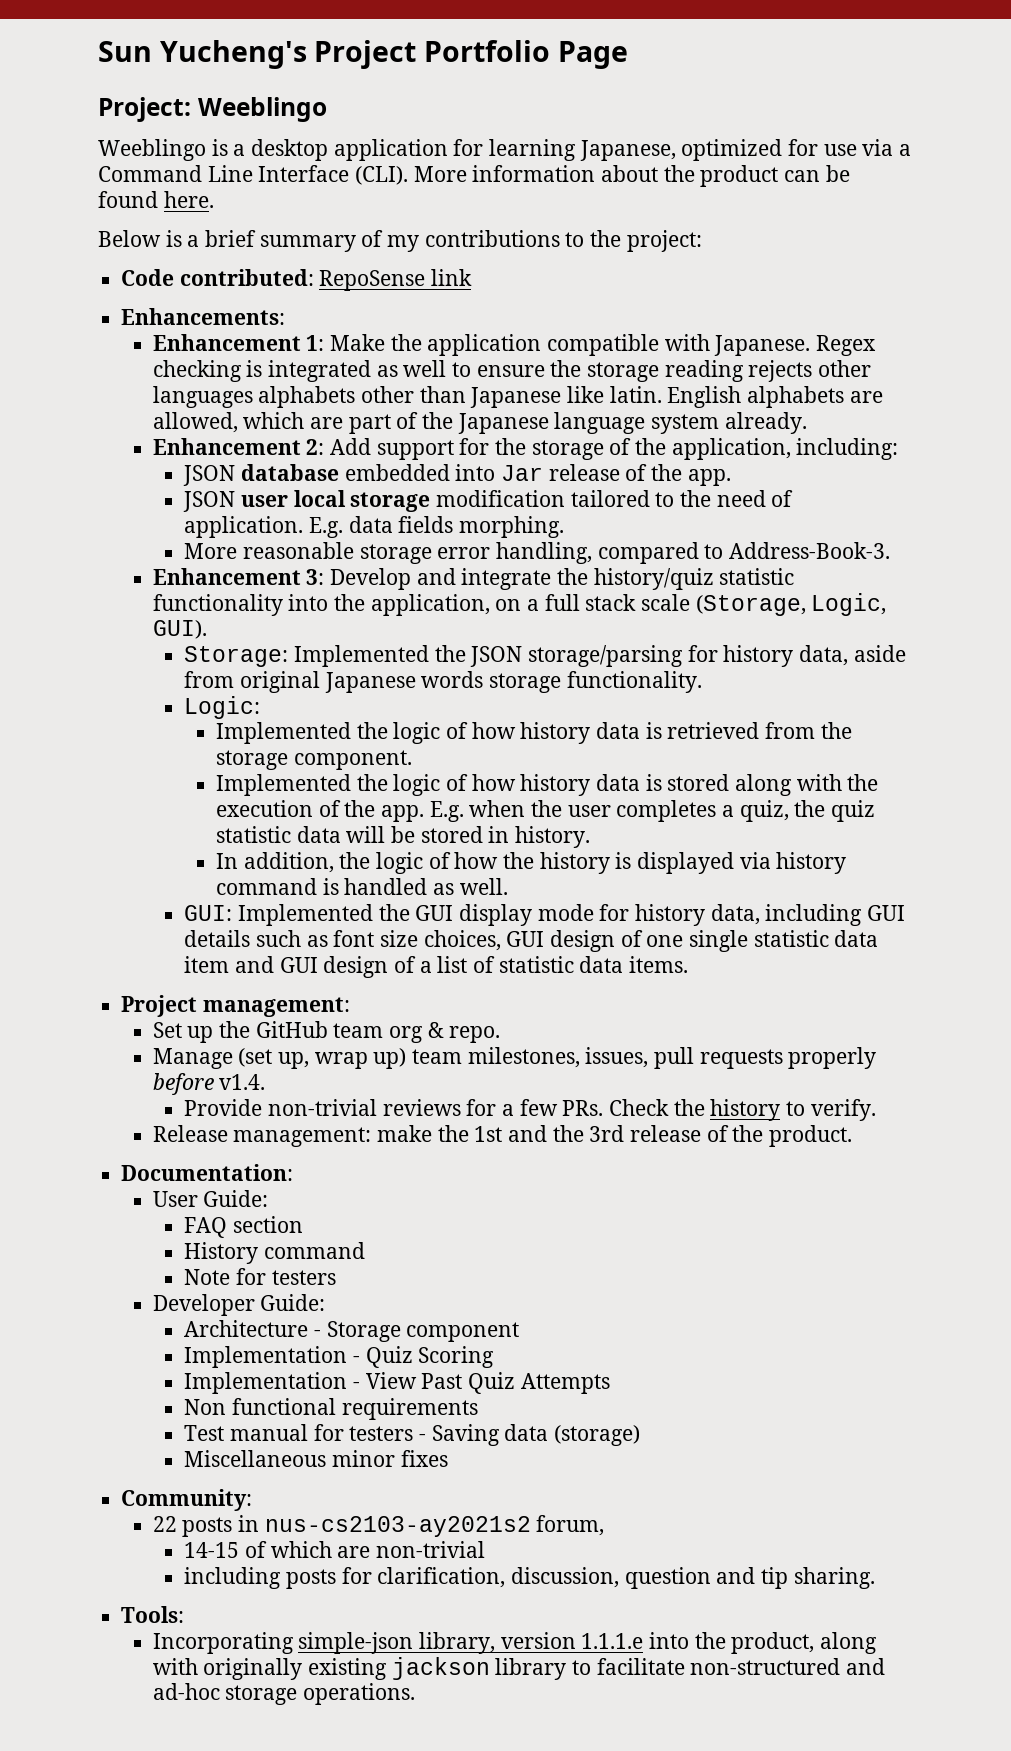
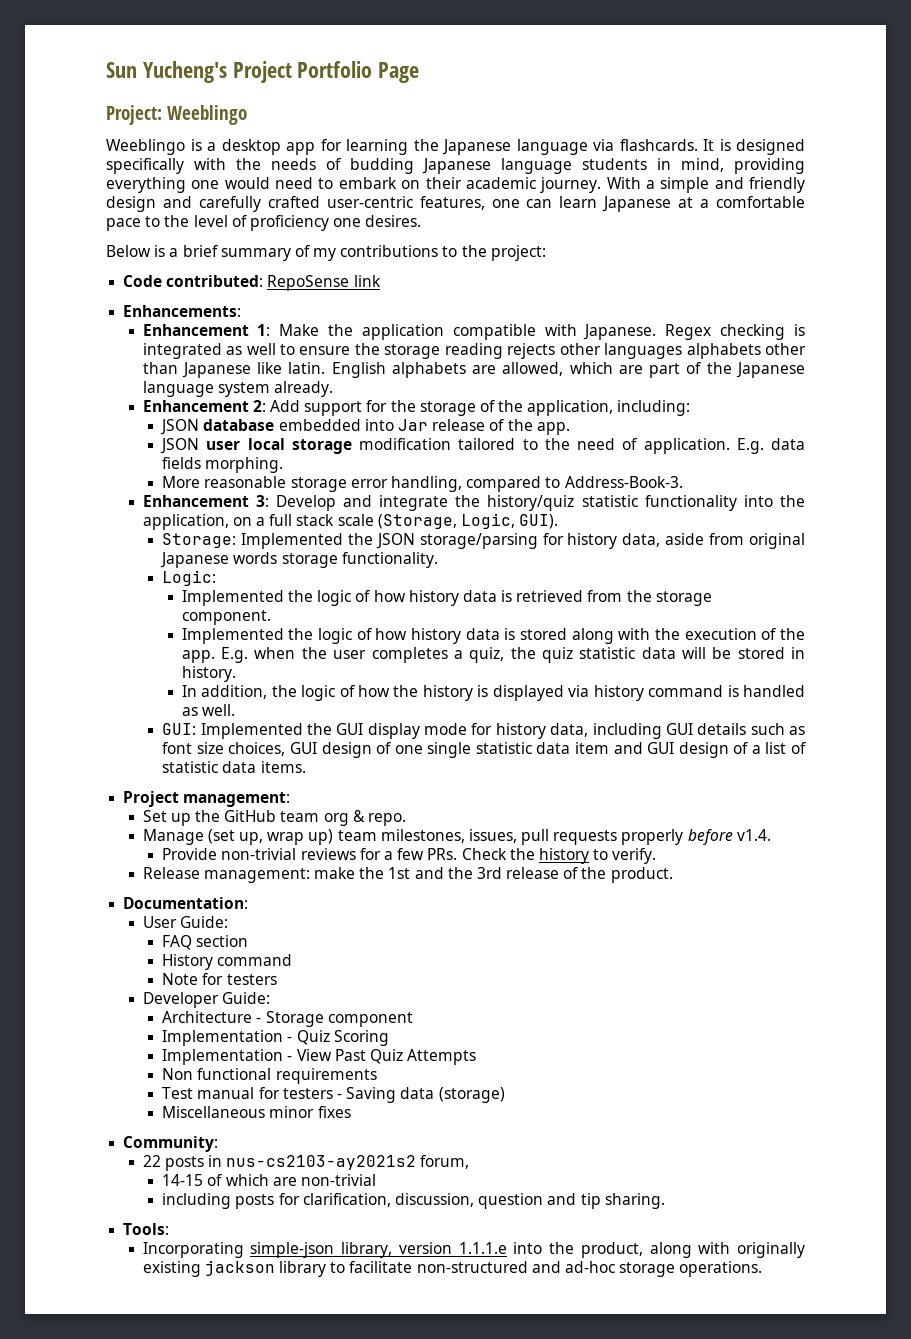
- Weeblingo is a desktop application for learning Japanese, optimized for use via a Command Line Interface (CLI). More information about the product can be found here.
+ Weeblingo is a desktop app for learning the Japanese language via flashcards. It is designed specifically with the needs of budding Japanese language students in mind, providing everything one would need to embark on their academic journey. With a simple and friendly design and carefully crafted user-centric features, one can learn Japanese at a comfortable pace to the level of proficiency one desires.

